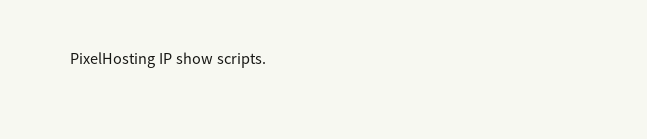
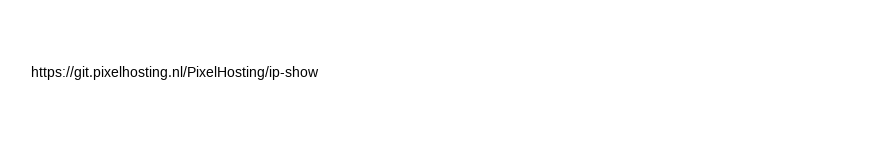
- PixelHosting IP show scripts.
+ https://git.pixelhosting.nl/PixelHosting/ip-show

